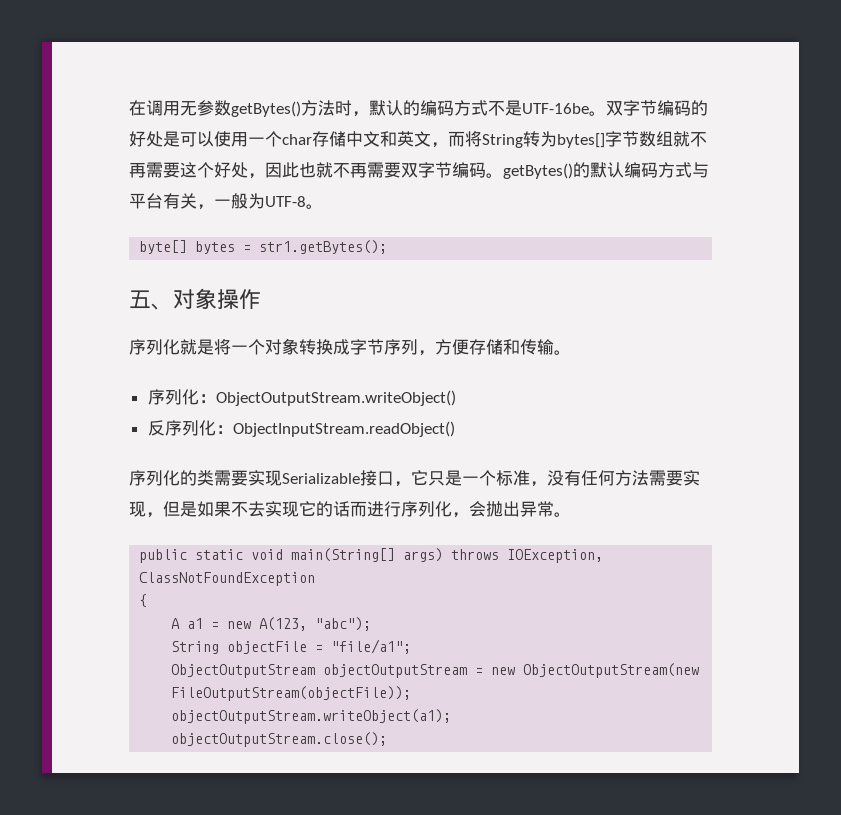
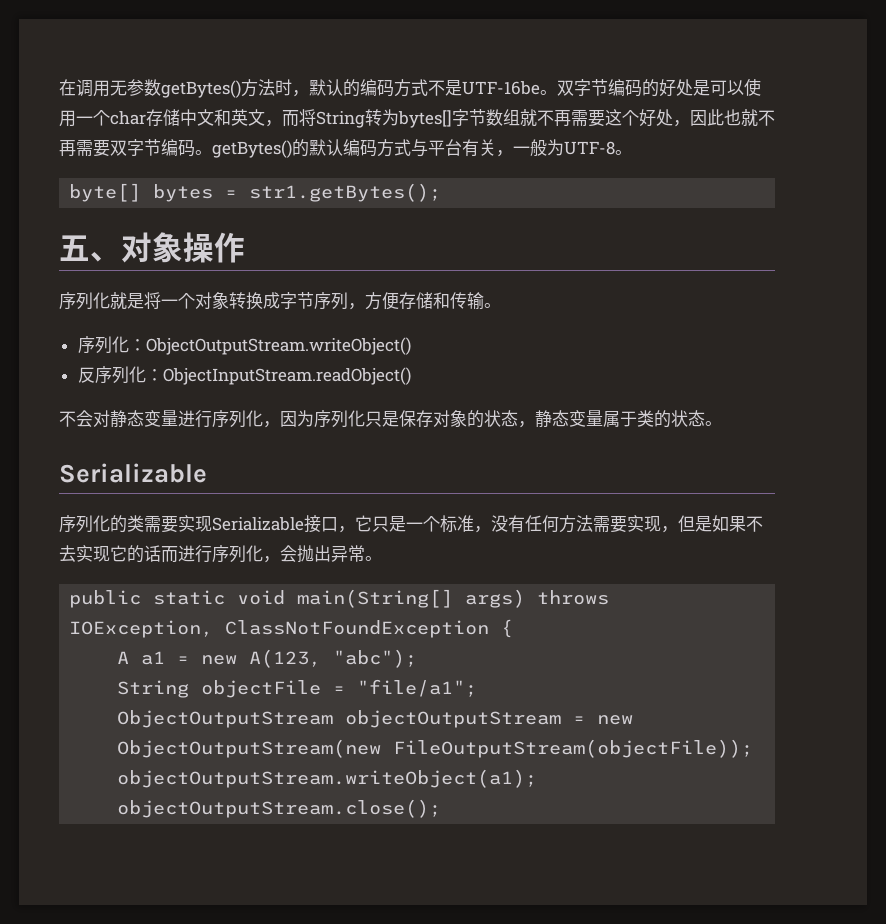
+ 不会对静态变量进行序列化，因为序列化只是保存对象的状态，静态变量属于类的状态。
+ Serializable
- public static void main(String[] args) throws IOException, ClassNotFoundException
- {
+ public static void main(String[] args) throws IOException, ClassNotFoundException {

